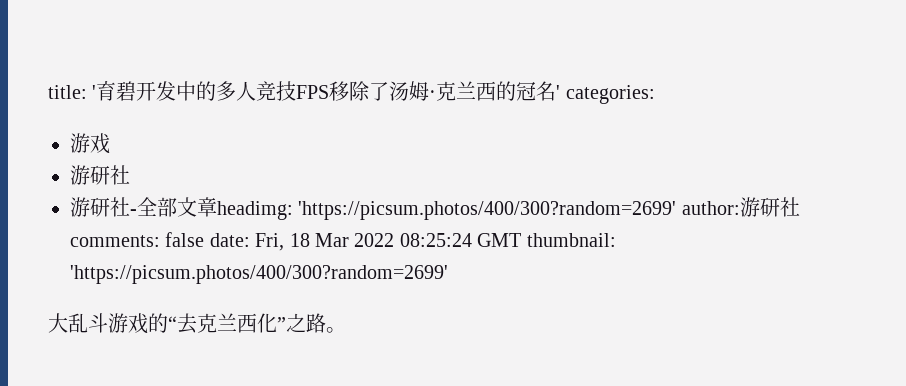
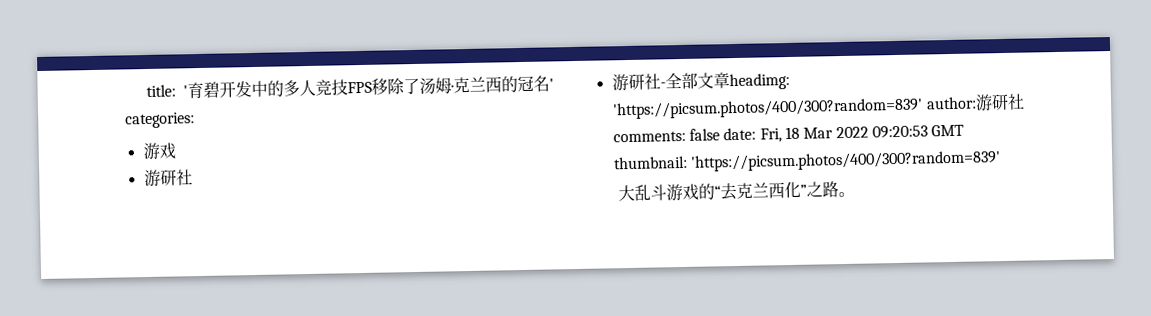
- 游研社-全部文章headimg: 'https://picsum.photos/400/300?random=2699' author:游研社comments: false date: Fri, 18 Mar 2022 08:25:24 GMT thumbnail: 'https://picsum.photos/400/300?random=2699'
+ 游研社-全部文章headimg: 'https://picsum.photos/400/300?random=839' author:游研社comments: false date: Fri, 18 Mar 2022 09:20:53 GMT thumbnail: 'https://picsum.photos/400/300?random=839'

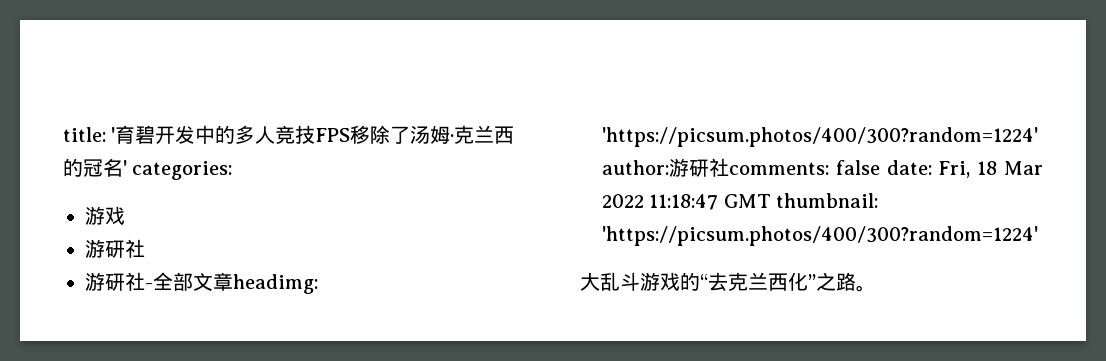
- 游研社-全部文章headimg: 'https://picsum.photos/400/300?random=839' author:游研社comments: false date: Fri, 18 Mar 2022 09:20:53 GMT thumbnail: 'https://picsum.photos/400/300?random=839'
+ 游研社-全部文章headimg: 'https://picsum.photos/400/300?random=1224' author:游研社comments: false date: Fri, 18 Mar 2022 11:18:47 GMT thumbnail: 'https://picsum.photos/400/300?random=1224'

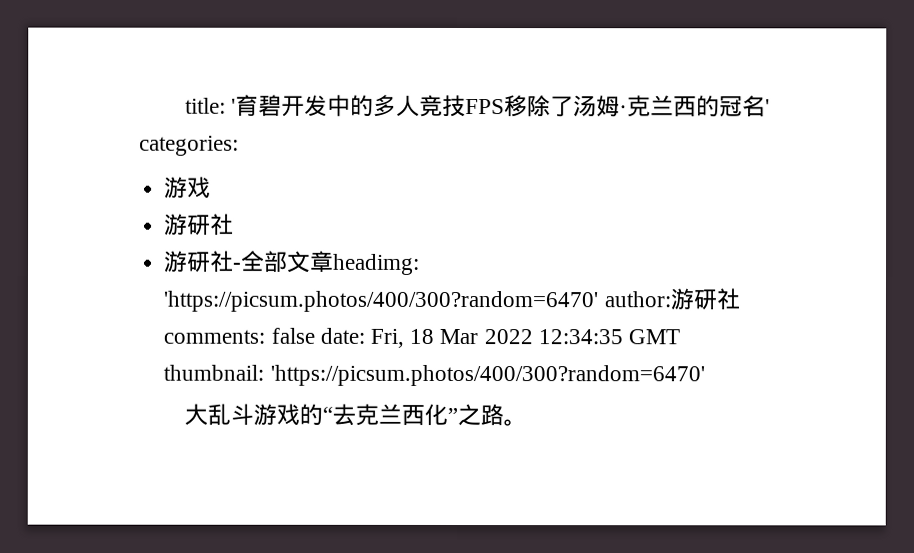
- 游研社-全部文章headimg: 'https://picsum.photos/400/300?random=1224' author:游研社comments: false date: Fri, 18 Mar 2022 11:18:47 GMT thumbnail: 'https://picsum.photos/400/300?random=1224'
+ 游研社-全部文章headimg: 'https://picsum.photos/400/300?random=6470' author:游研社comments: false date: Fri, 18 Mar 2022 12:34:35 GMT thumbnail: 'https://picsum.photos/400/300?random=6470'

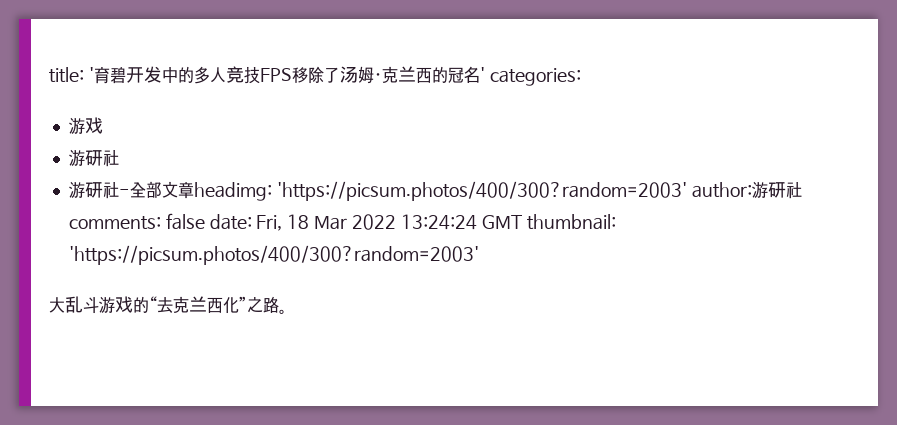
- 游研社-全部文章headimg: 'https://picsum.photos/400/300?random=6470' author:游研社comments: false date: Fri, 18 Mar 2022 12:34:35 GMT thumbnail: 'https://picsum.photos/400/300?random=6470'
+ 游研社-全部文章headimg: 'https://picsum.photos/400/300?random=2003' author:游研社comments: false date: Fri, 18 Mar 2022 13:24:24 GMT thumbnail: 'https://picsum.photos/400/300?random=2003'

